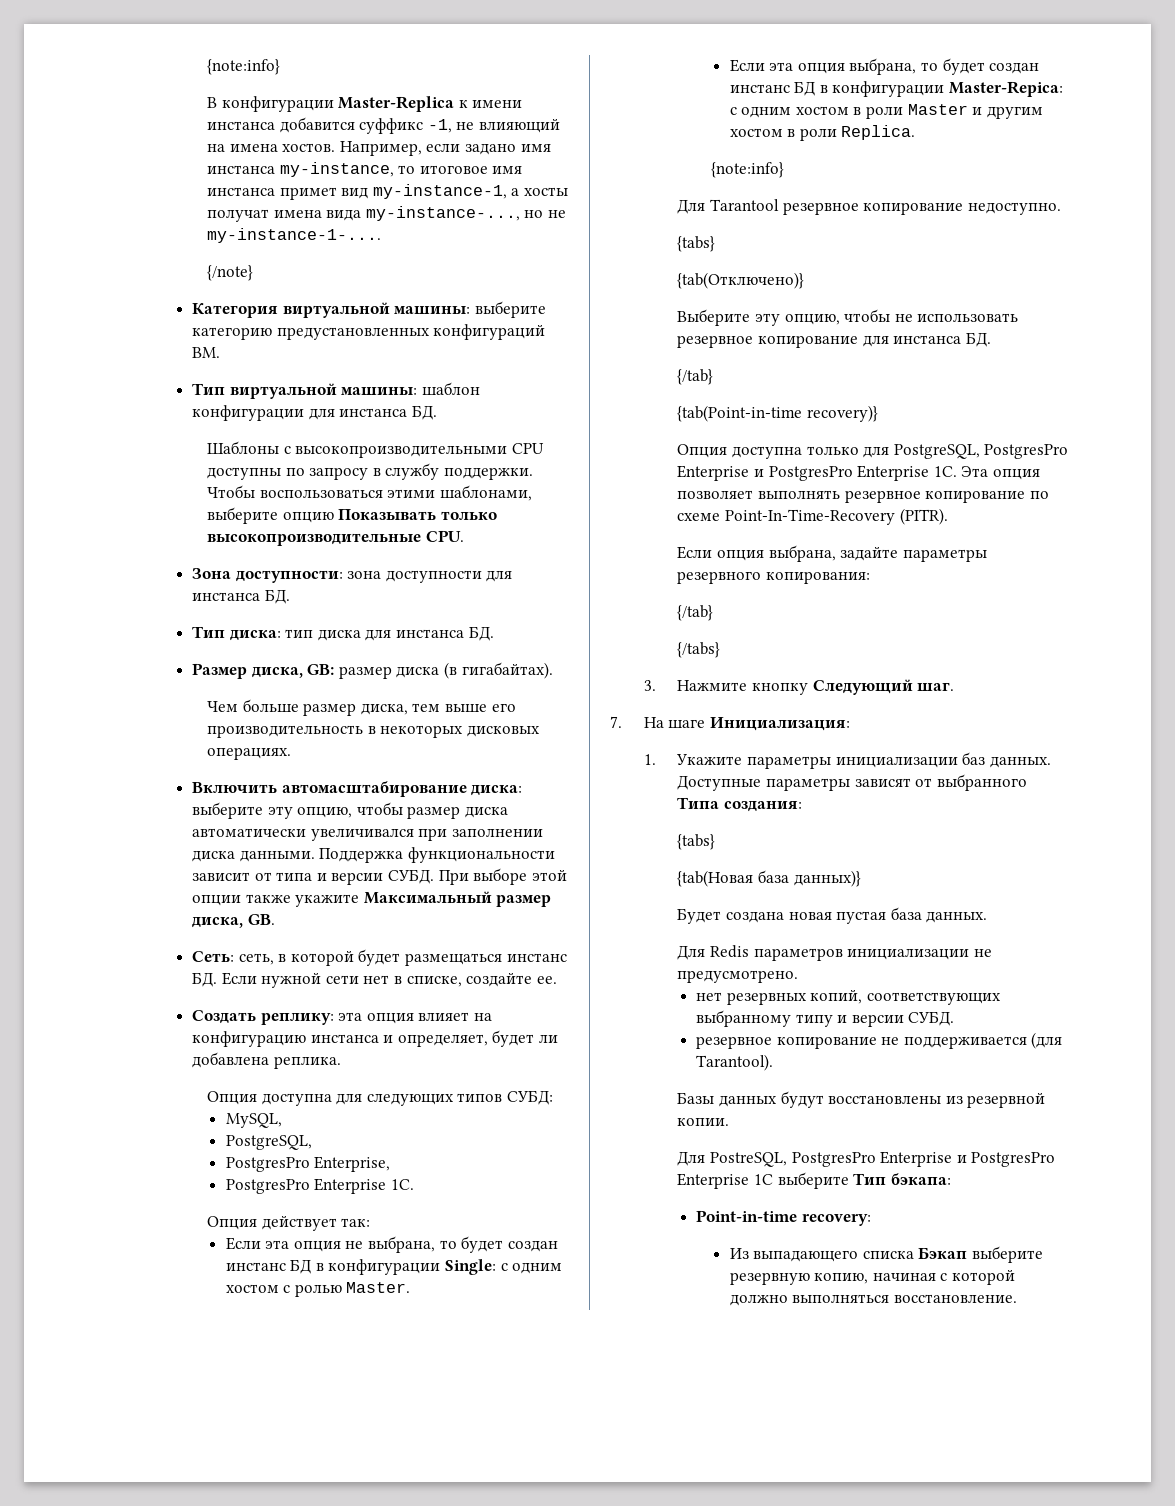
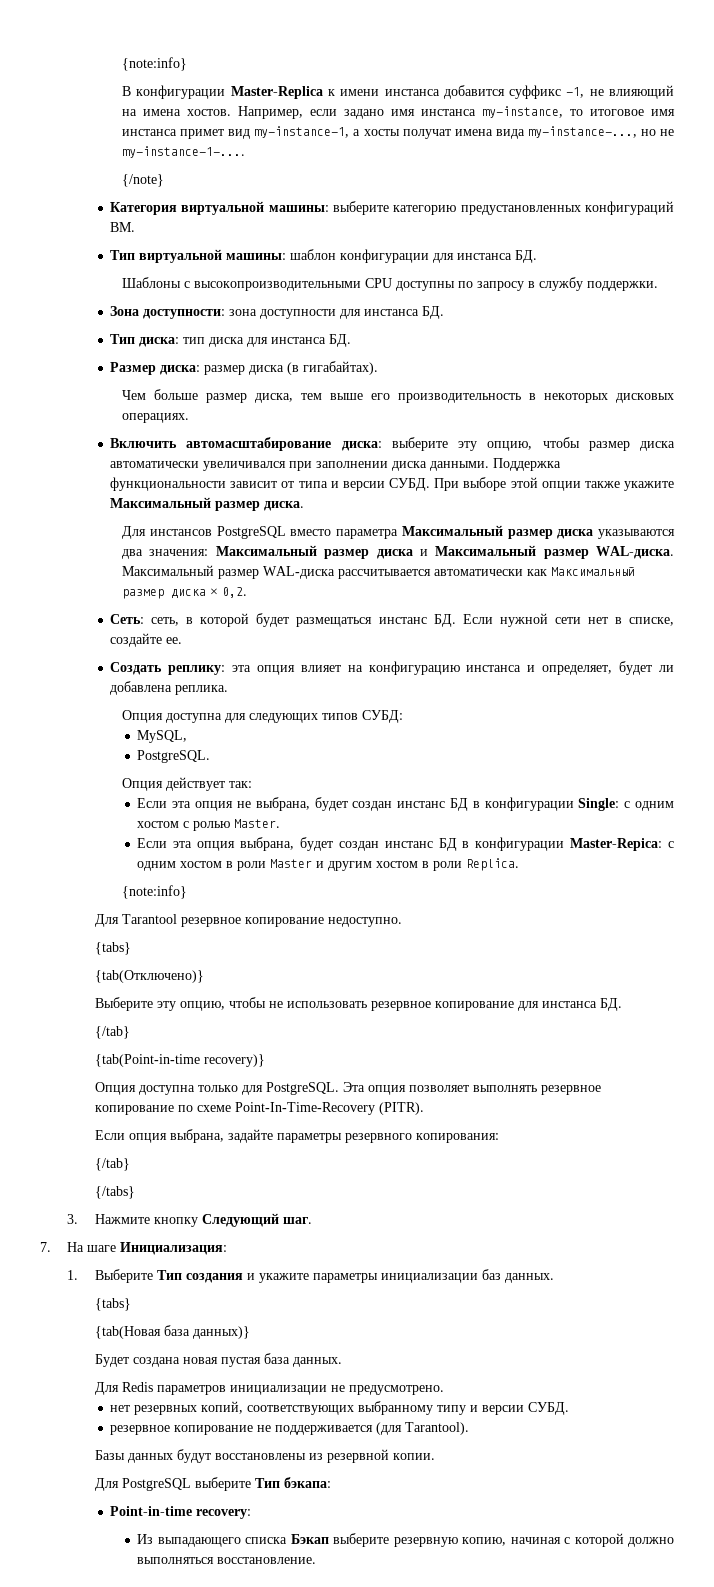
- Чтобы воспользоваться этими шаблонами, выберите опцию Показывать только высокопроизводительные CPU.
- Размер диска, GB: размер диска (в гигабайтах).
+ Размер диска: размер диска (в гигабайтах).
- При выборе этой опции также укажите Максимальный размер диска, GB.
+ При выборе этой опции также укажите Максимальный размер диска.
+ Для инстансов PostgreSQL вместо параметра Максимальный размер диска указываются два значения: Максимальный размер диска и Максимальный размер WAL-диска. Максимальный размер WAL-диска рассчитывается автоматически как Максимальный размер диска × 0,2.
  MySQL,
- PostgreSQL,
- PostgresPro Enterprise,
- PostgresPro Enterprise 1C.
+ PostgreSQL.
- Если эта опция не выбрана, то будет создан инстанс БД в конфигурации Single: с одним хостом с ролью Master.
+ Если эта опция не выбрана, будет создан инстанс БД в конфигурации Single: с одним хостом с ролью Master.
- Если эта опция выбрана, то будет создан инстанс БД в конфигурации Master-Repica: с одним хостом в роли Master и другим хостом в роли Replica.
+ Если эта опция выбрана, будет создан инстанс БД в конфигурации Master-Repica: с одним хостом в роли Master и другим хостом в роли Replica.
- Опция доступна только для PostgreSQL, PostgresPro Enterprise и PostgresPro Enterprise 1C.
+ Опция доступна только для PostgreSQL.
- 1. Укажите параметры инициализации баз данных. Доступные параметры зависят от выбранного Типа создания:
+ 1. Выберите Тип создания и укажите параметры инициализации баз данных.
- Для PostreSQL, PostgresPro Enterprise и PostgresPro Enterprise 1C выберите Тип бэкапа:
+ Для PostgreSQL выберите Тип бэкапа:

